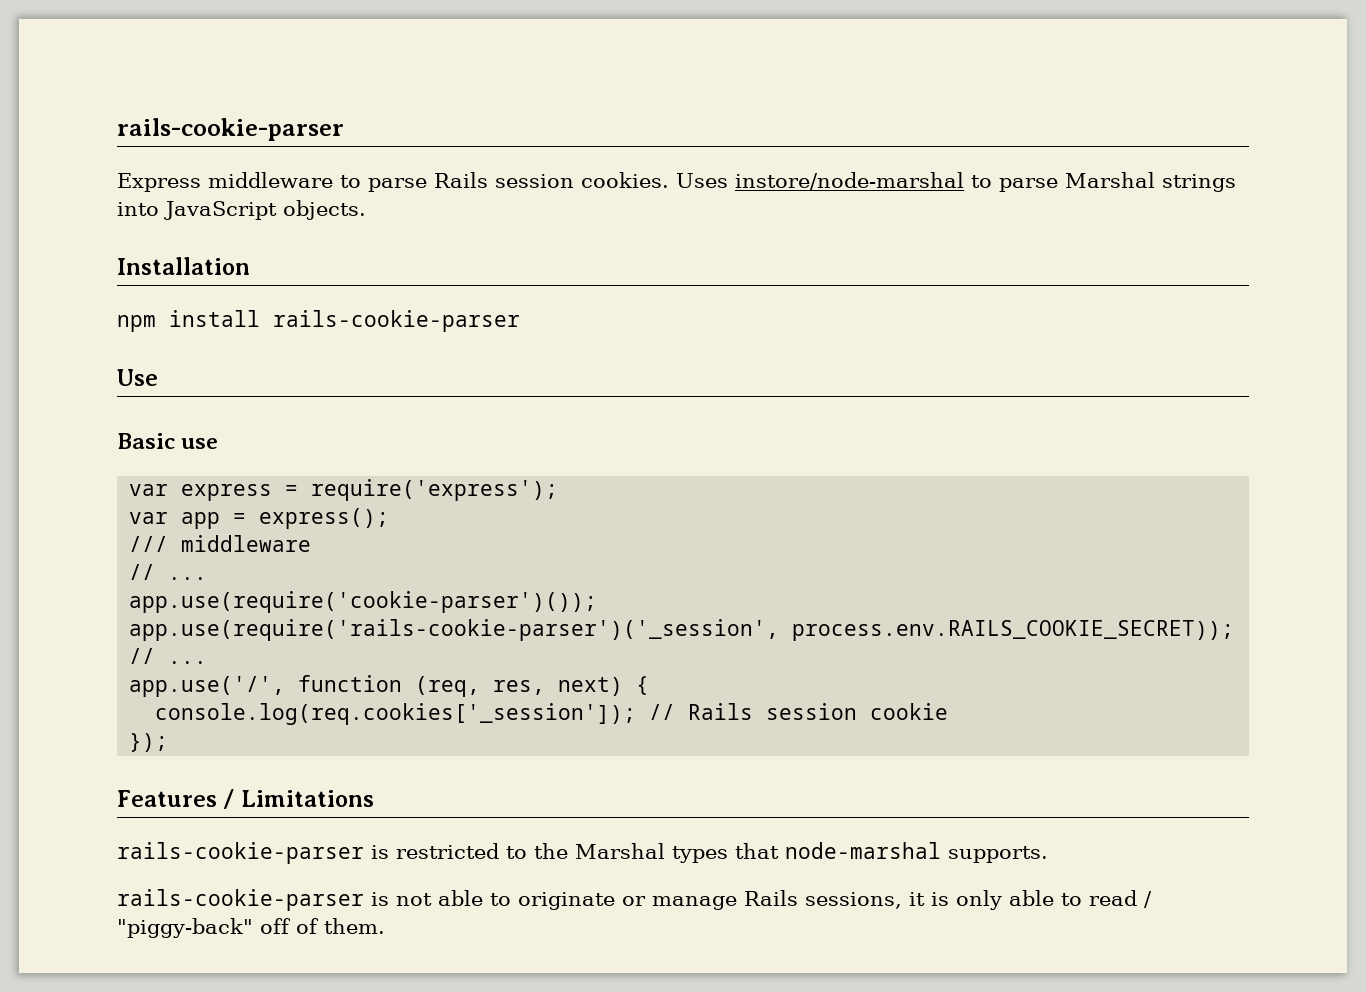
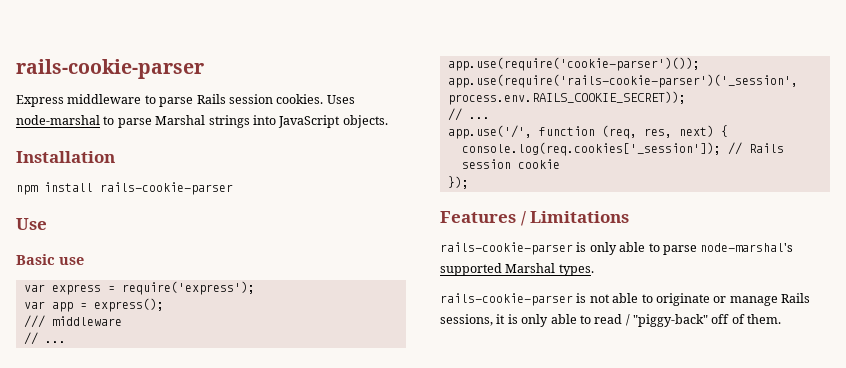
- Uses instore/node-marshal to parse Marshal strings into JavaScript objects.
+ Uses node-marshal to parse Marshal strings into JavaScript objects.
- rails-cookie-parser is restricted to the Marshal types that node-marshal supports.
+ rails-cookie-parser is only able to parse node-marshal's supported Marshal types.

